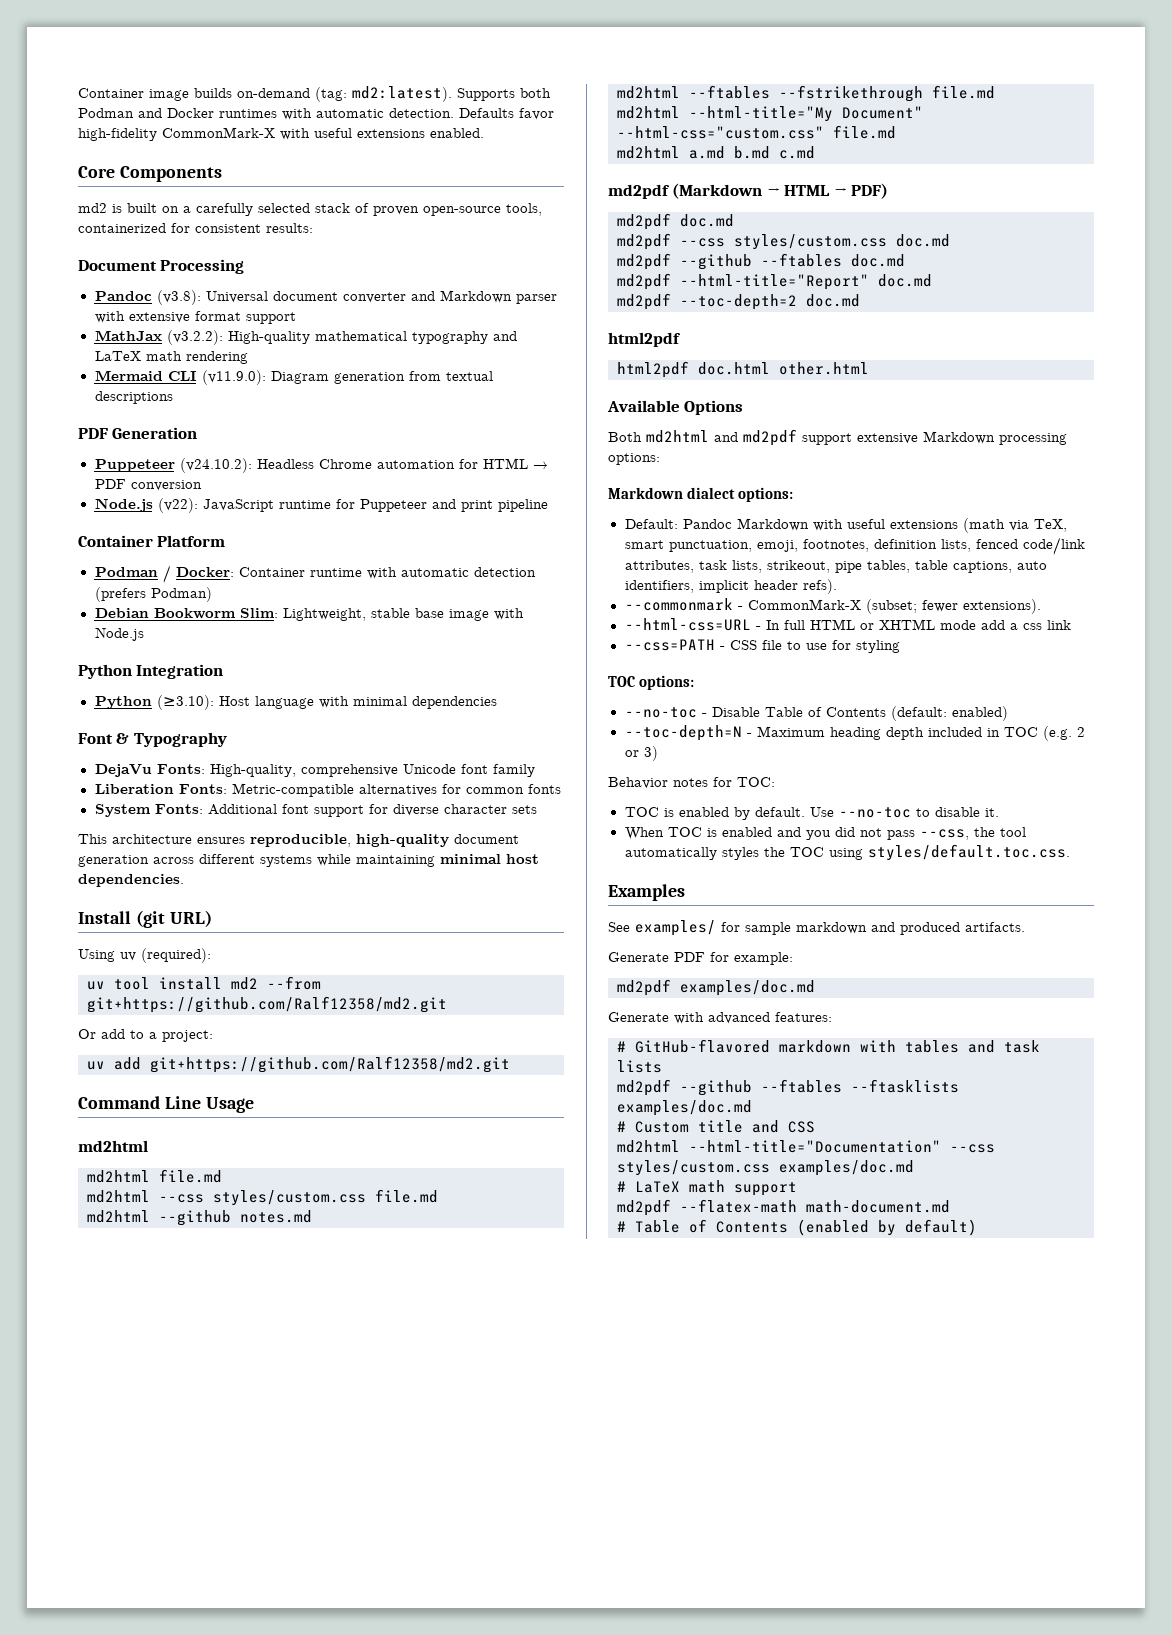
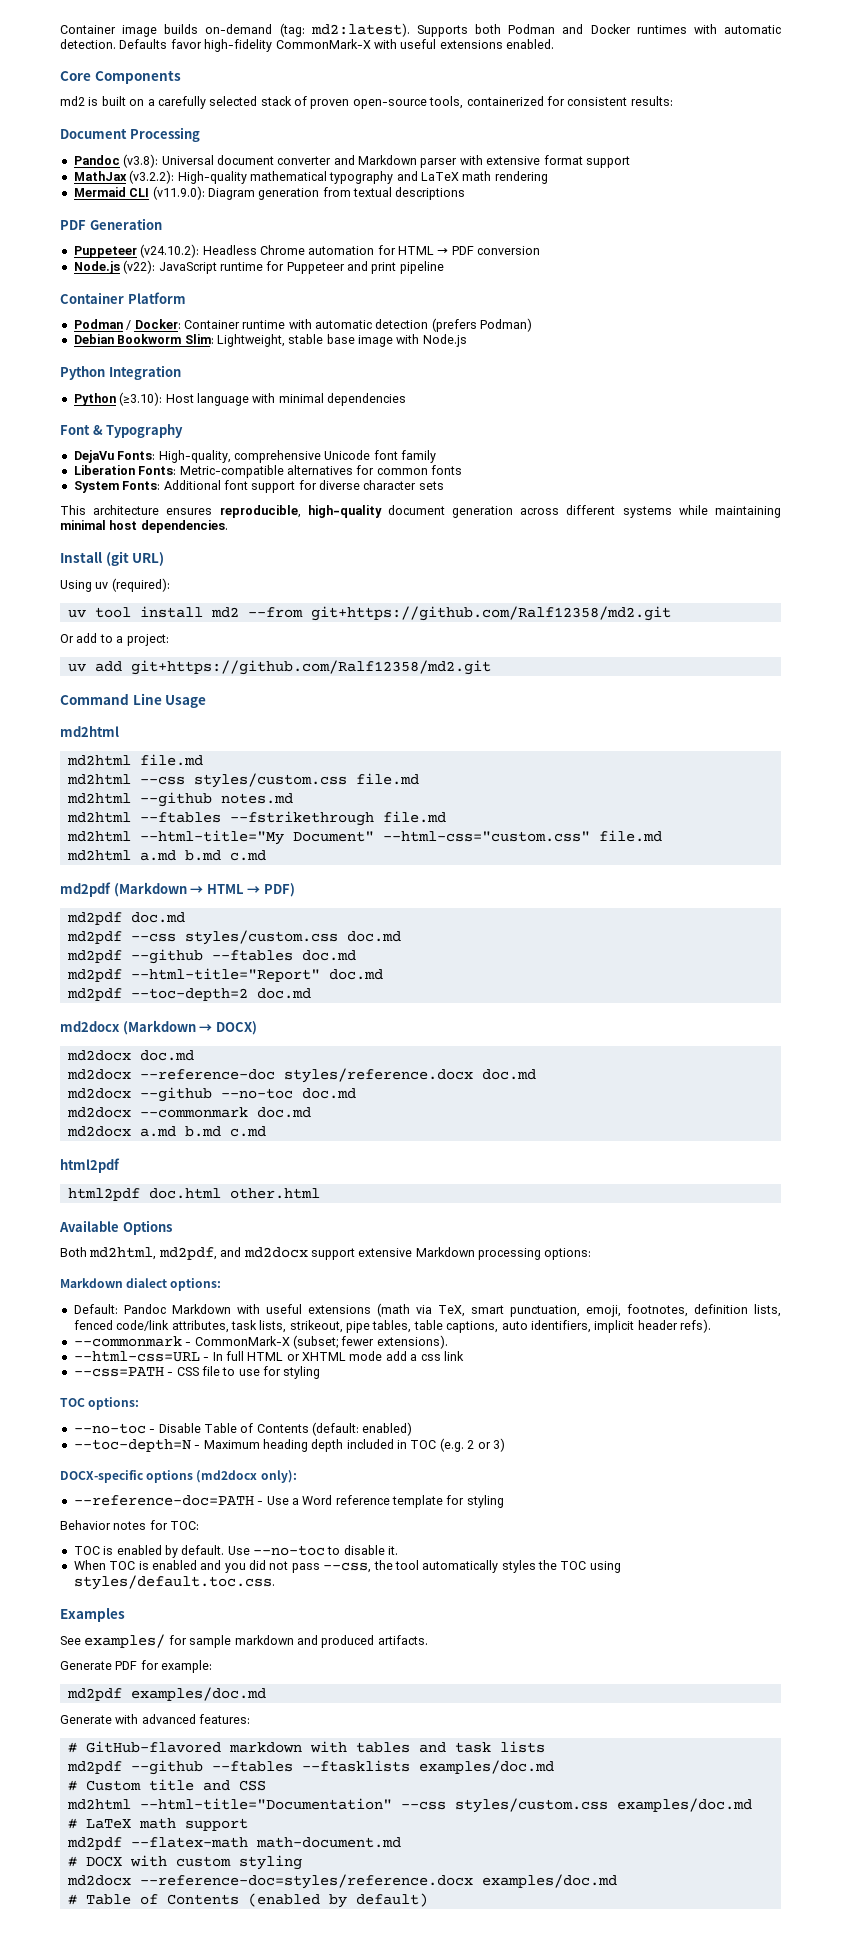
+ md2docx (Markdown → DOCX)
+ md2docx doc.md
+ md2docx --reference-doc styles/reference.docx doc.md
+ md2docx --github --no-toc doc.md
+ md2docx --commonmark doc.md
+ md2docx a.md b.md c.md
- Both md2html and md2pdf support extensive Markdown processing options:
+ Both md2html, md2pdf, and md2docx support extensive Markdown processing options:
+ DOCX-specific options (md2docx only):
+ --reference-doc=PATH - Use a Word reference template for styling
+ # DOCX with custom styling
+ md2docx --reference-doc=styles/reference.docx examples/doc.md

